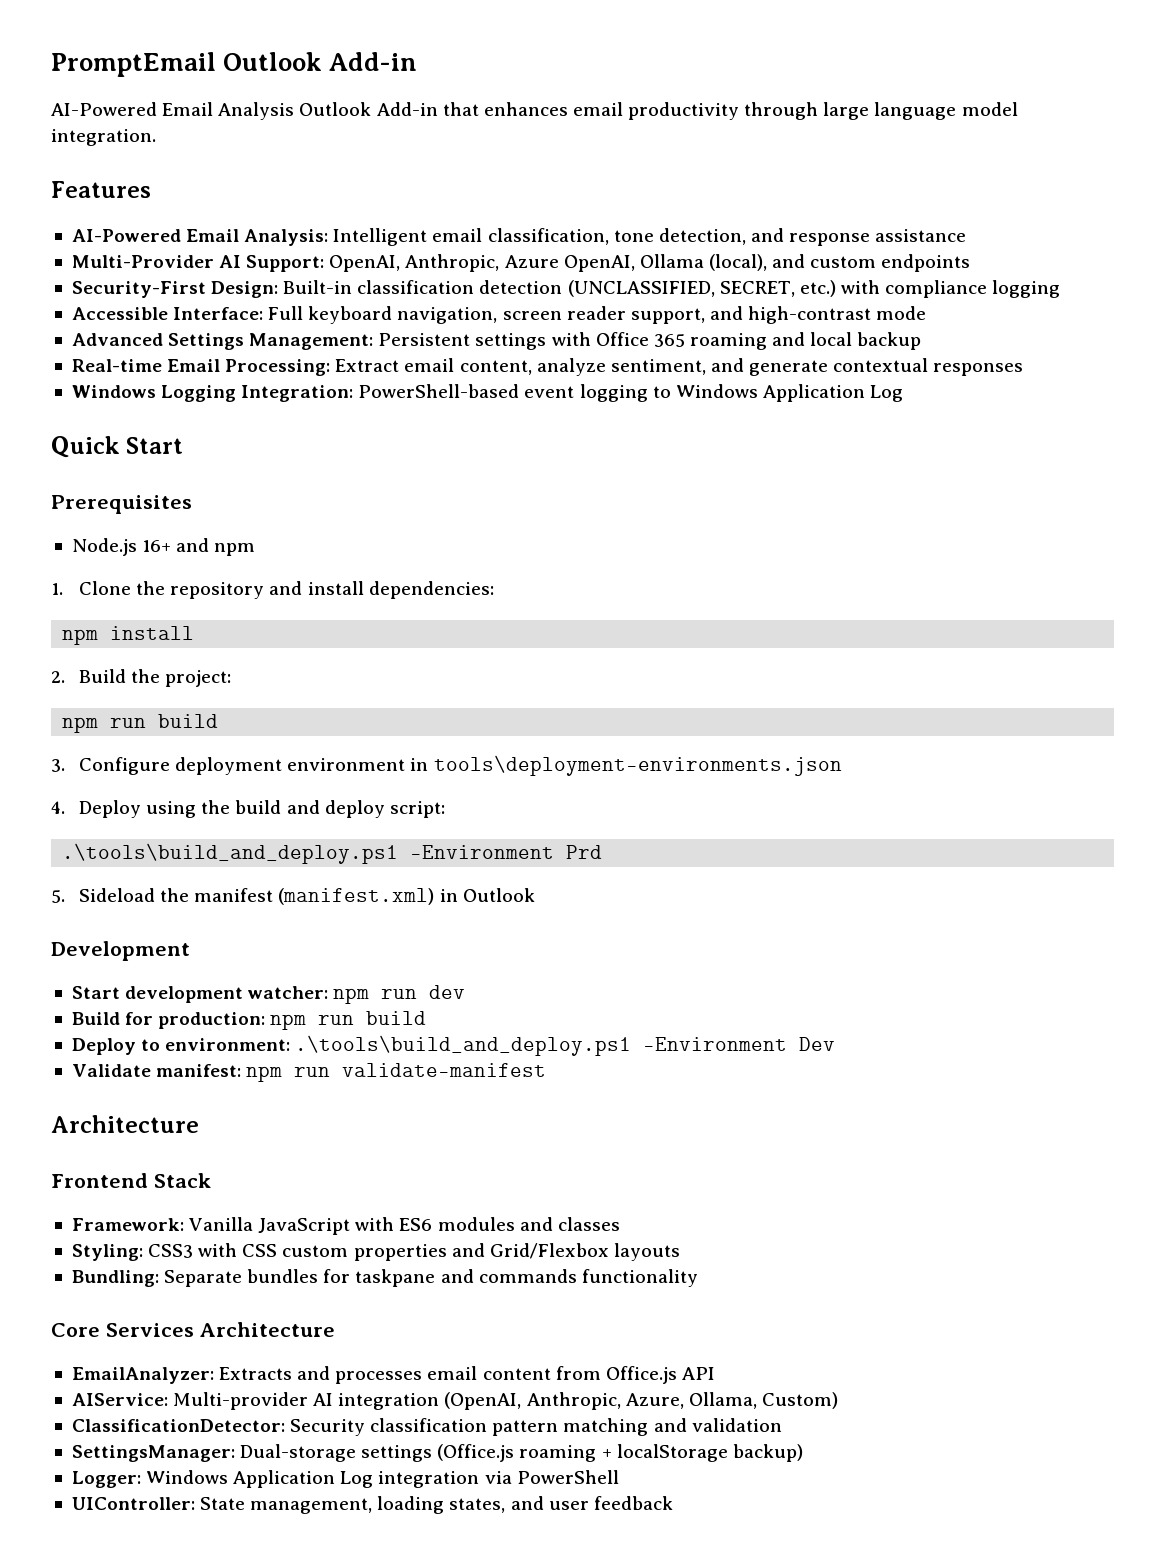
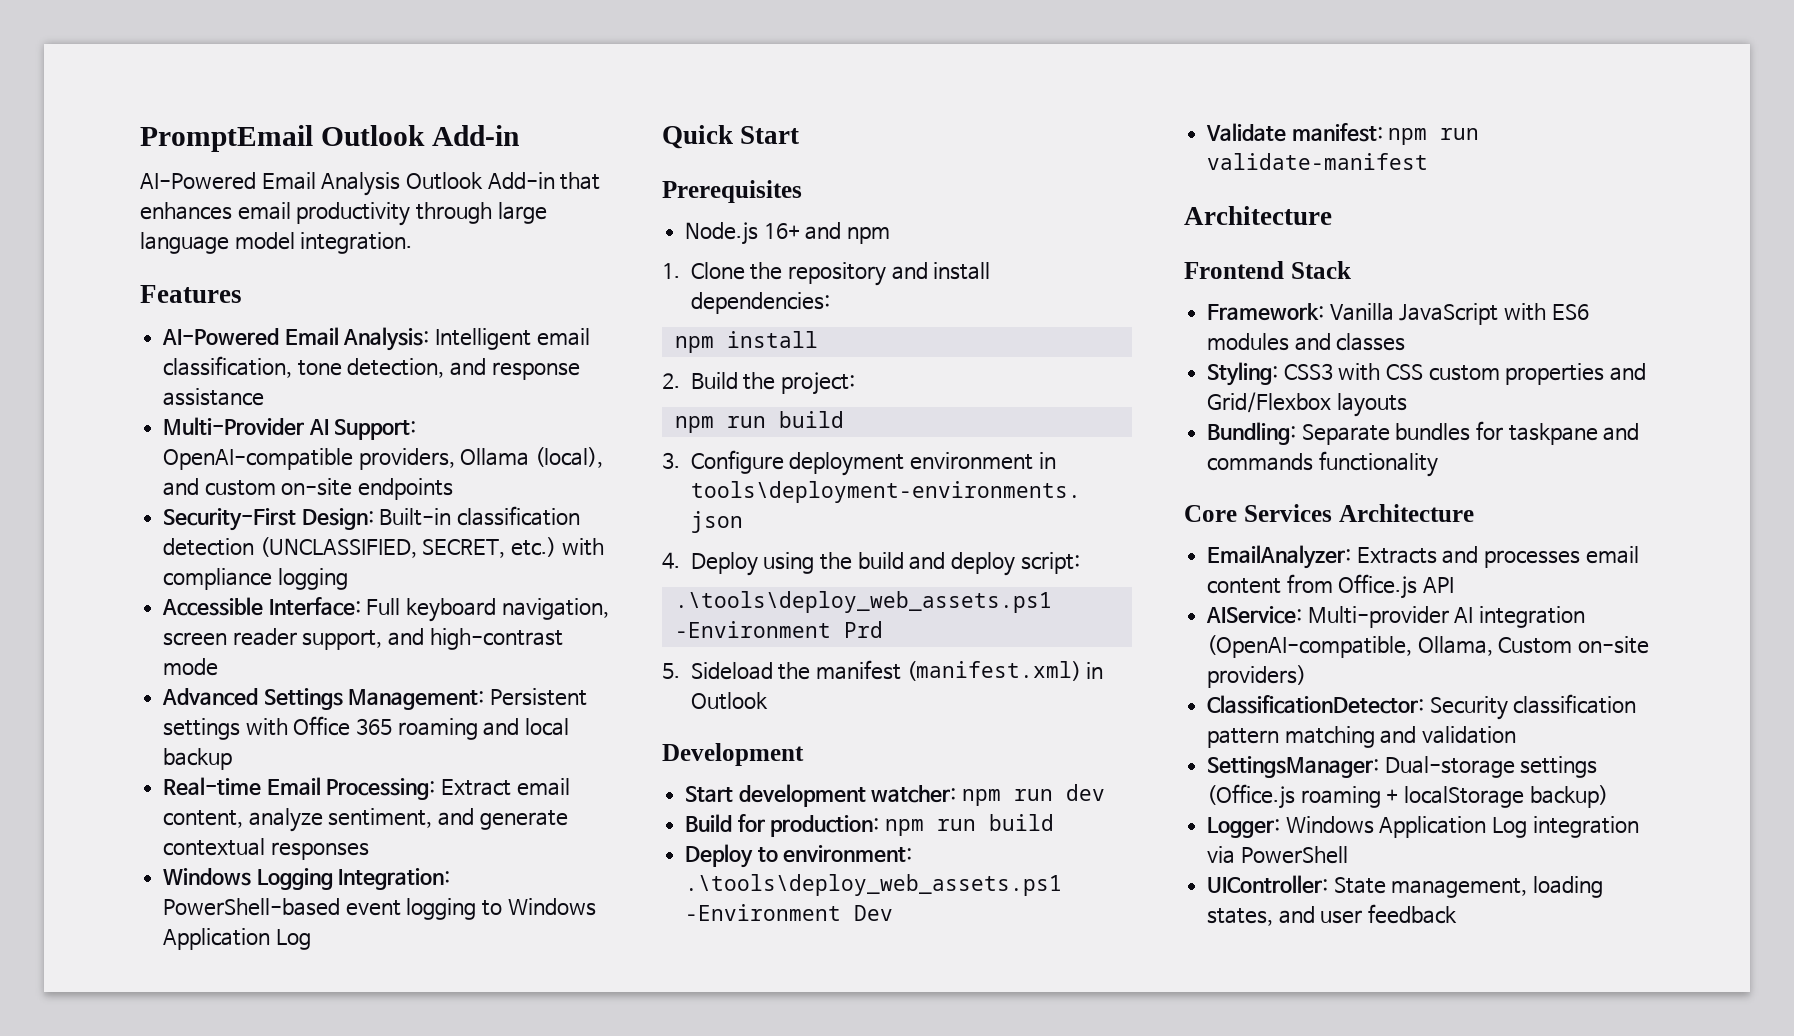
- Multi-Provider AI Support: OpenAI, Anthropic, Azure OpenAI, Ollama (local), and custom endpoints
+ Multi-Provider AI Support: OpenAI-compatible providers, Ollama (local), and custom on-site endpoints
- .\tools\build_and_deploy.ps1 -Environment Prd
+ .\tools\deploy_web_assets.ps1 -Environment Prd
- Deploy to environment: .\tools\build_and_deploy.ps1 -Environment Dev
+ Deploy to environment: .\tools\deploy_web_assets.ps1 -Environment Dev
- AIService: Multi-provider AI integration (OpenAI, Anthropic, Azure, Ollama, Custom)
+ AIService: Multi-provider AI integration (OpenAI-compatible, Ollama, Custom on-site providers)

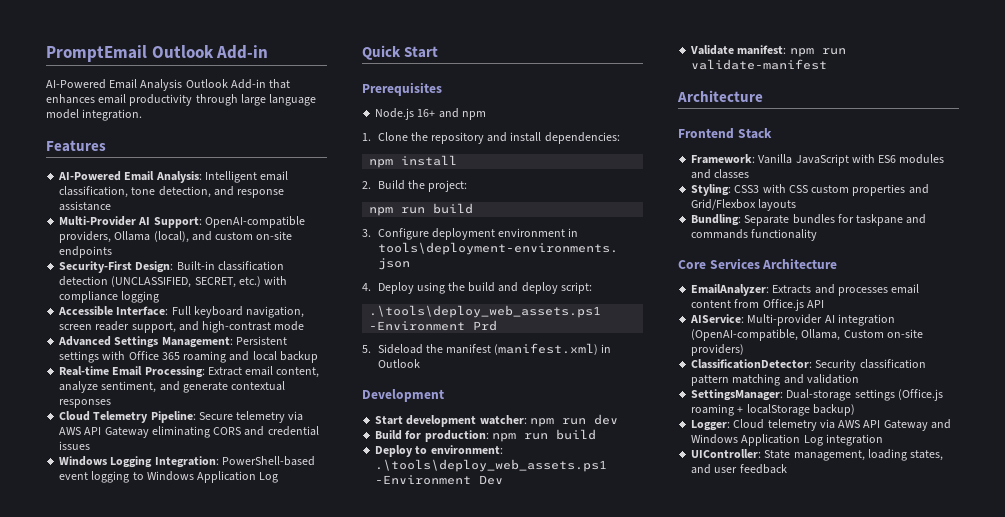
+ Cloud Telemetry Pipeline: Secure telemetry via AWS API Gateway eliminating CORS and credential issues
- Logger: Windows Application Log integration via PowerShell
+ Logger: Cloud telemetry via AWS API Gateway and Windows Application Log integration

